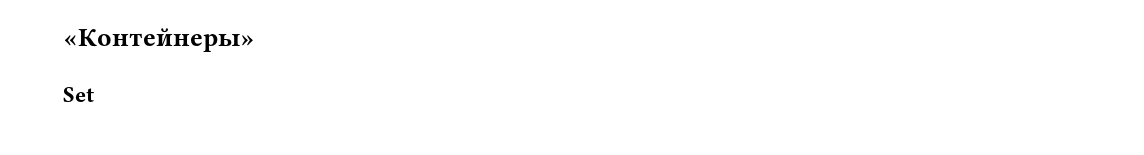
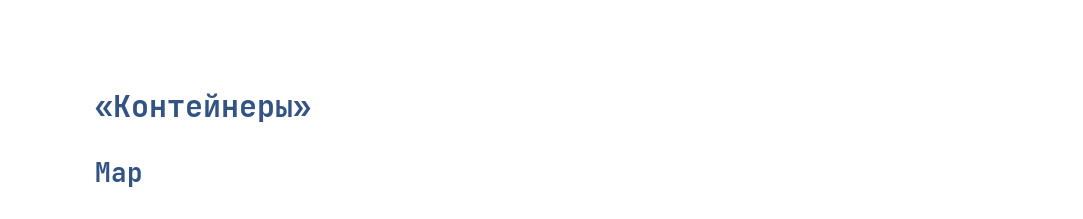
- Set
+ Map

